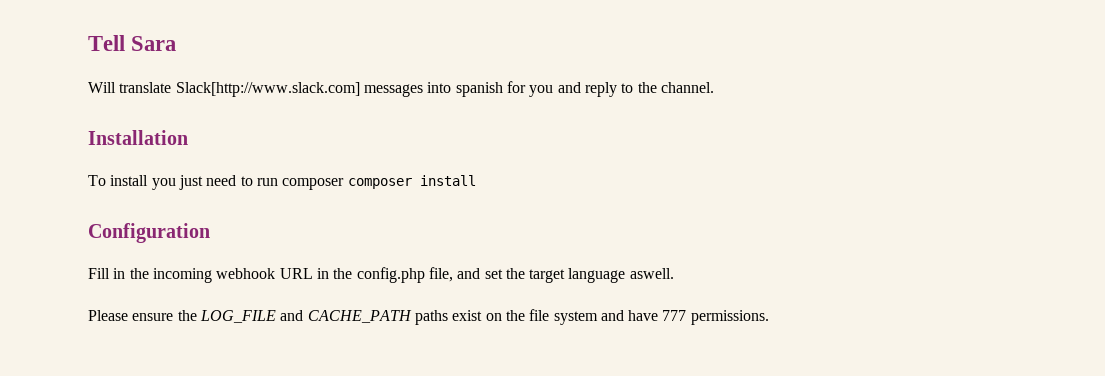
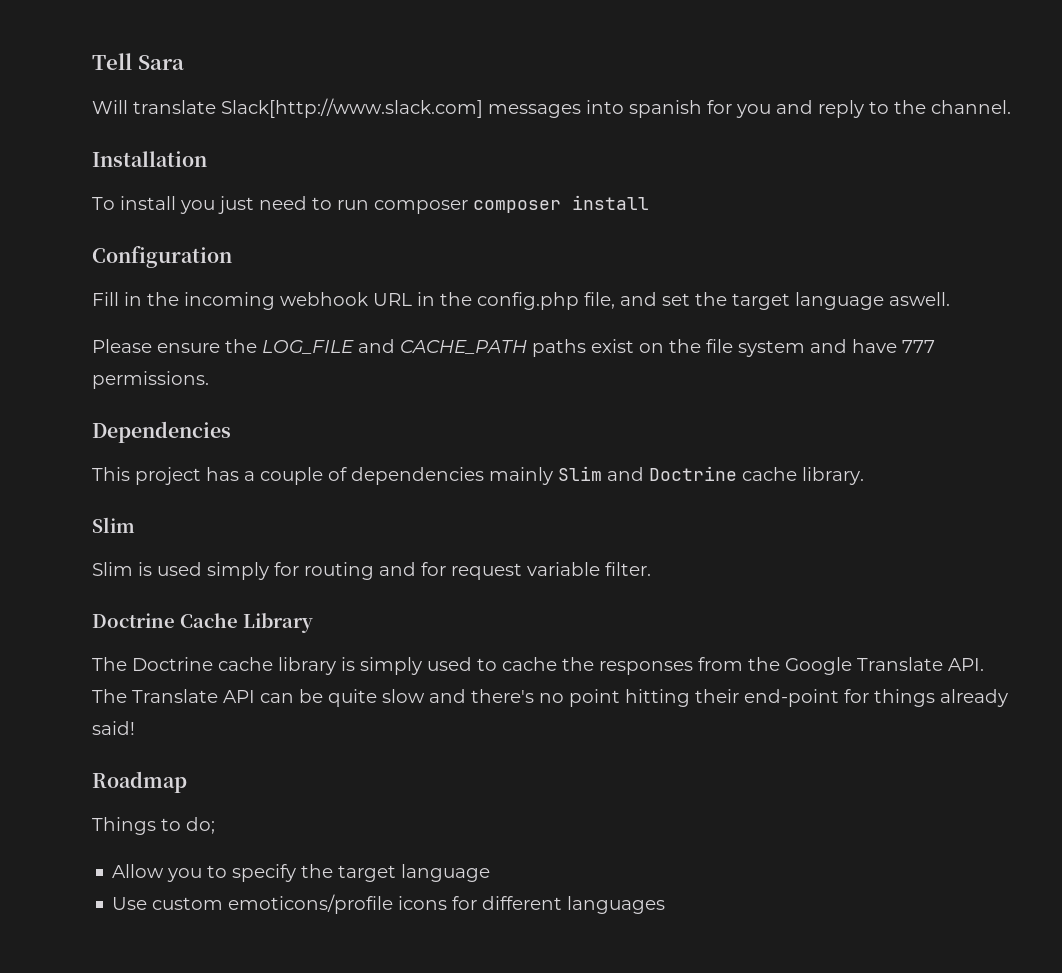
+ Dependencies
+ This project has a couple of dependencies mainly Slim and Doctrine cache library.
+ Slim
+ Slim is used simply for routing and for request variable filter.
+ Doctrine Cache Library
+ The Doctrine cache library is simply used to cache the responses from the Google Translate API. The Translate API can be quite slow and there's no point hitting their end-point for things already said!
+ Roadmap
+ Things to do;
+ Allow you to specify the target language
+ Use custom emoticons/profile icons for different languages

